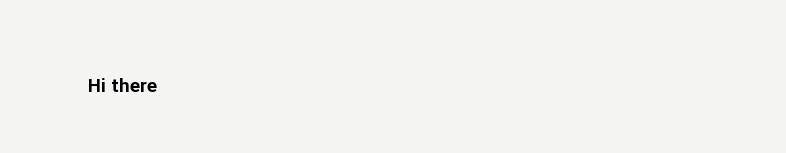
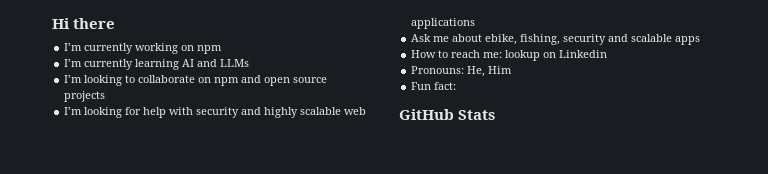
+ I’m currently working on npm
+ I’m currently learning AI and LLMs
+ I’m looking to collaborate on npm and open source projects
+ I’m looking for help with security and highly scalable web applications
+ Ask me about ebike, fishing, security and scalable apps
+ How to reach me: lookup on Linkedin
+ Pronouns: He, Him
+ Fun fact:
+ GitHub Stats

